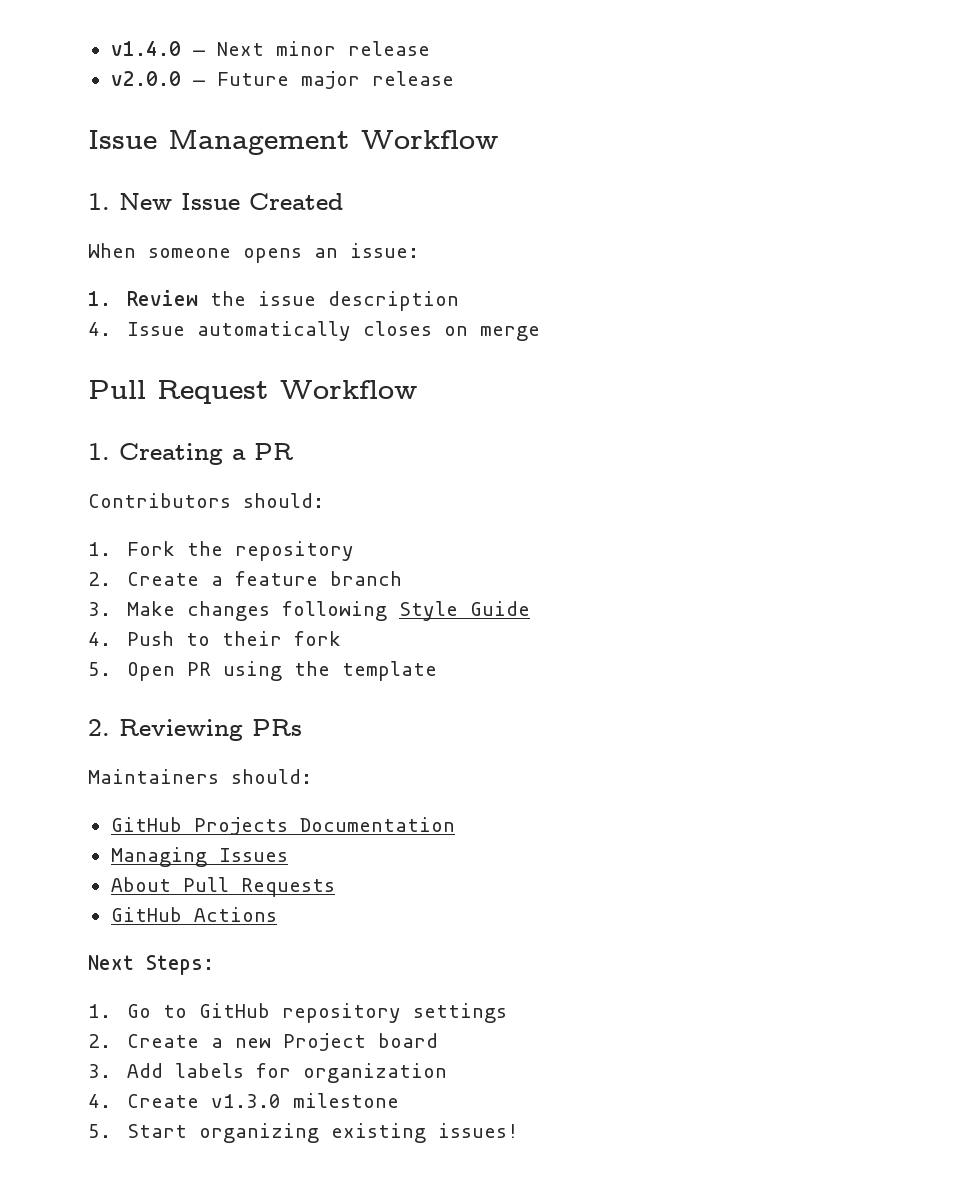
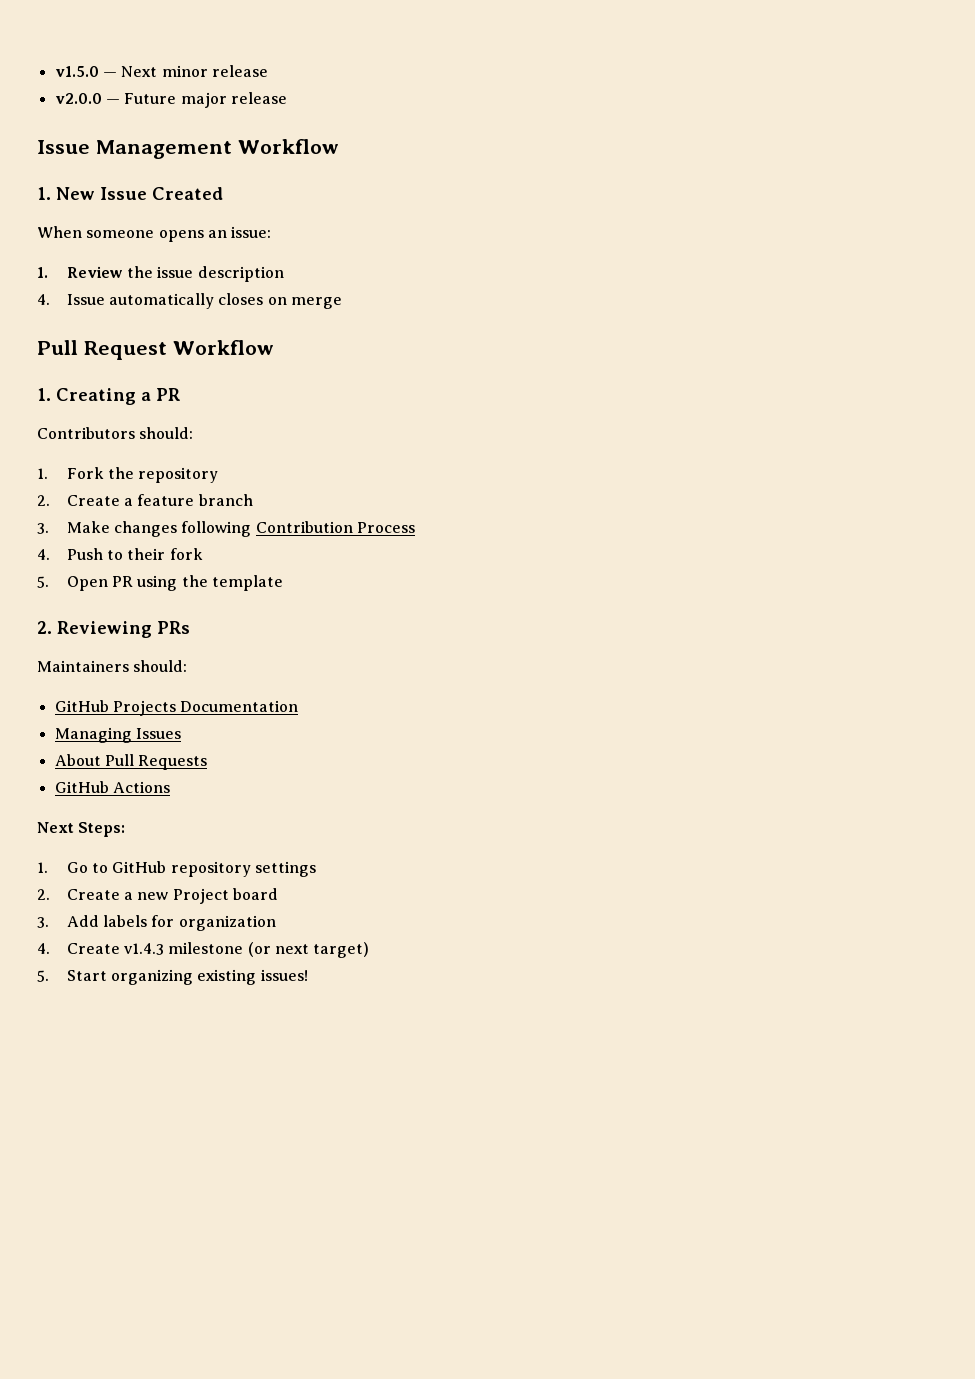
- v1.4.0 — Next minor release
+ v1.5.0 — Next minor release
- 3. Make changes following Style Guide
+ 3. Make changes following Contribution Process
- 4. Create v1.3.0 milestone
+ 4. Create v1.4.3 milestone (or next target)

